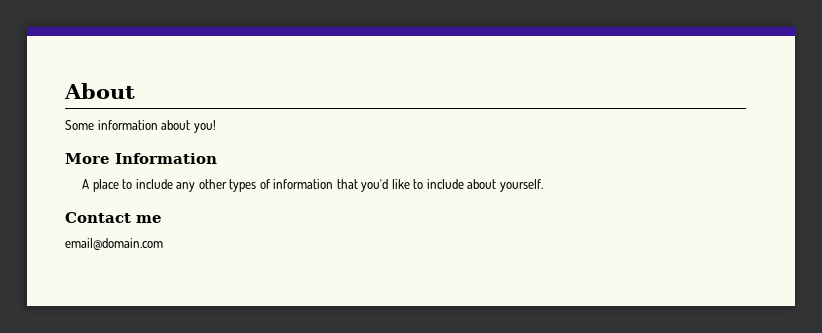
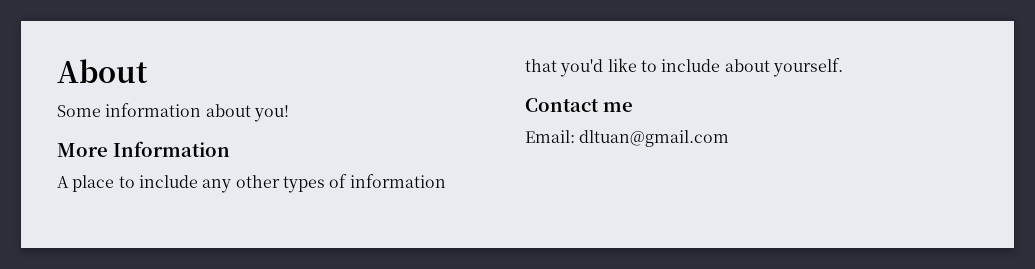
- email@domain.com
+ Email: dltuan@gmail.com

